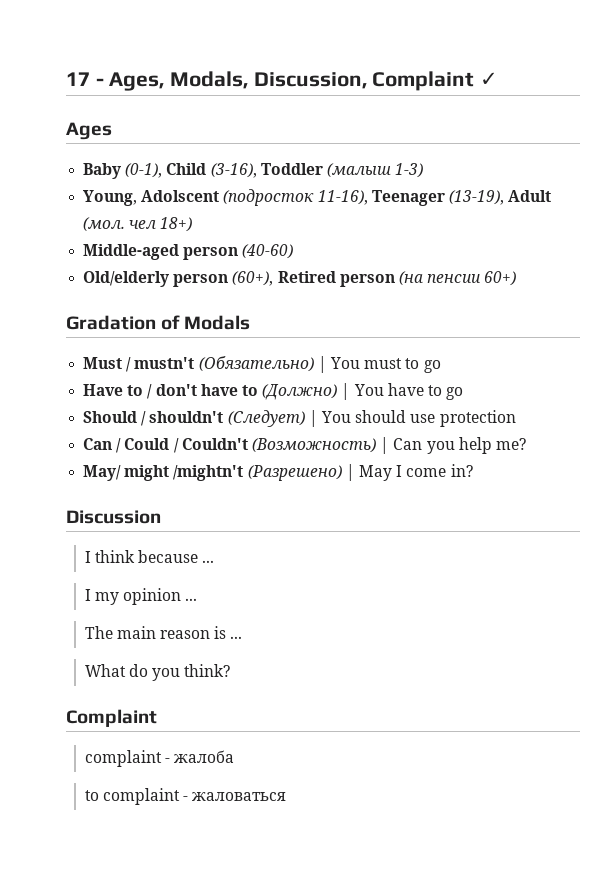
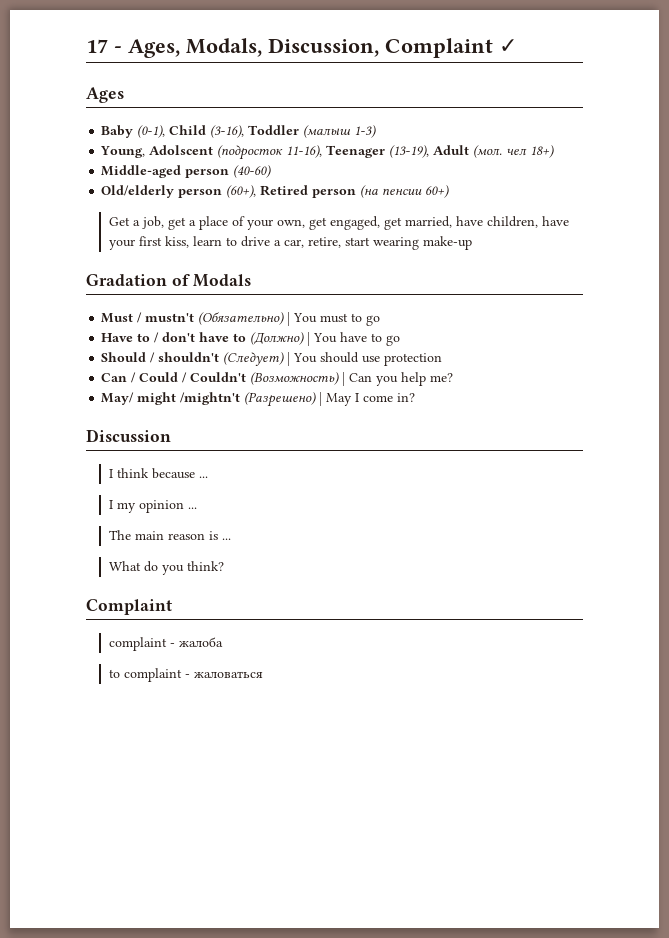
+ Get a job, get a place of your own, get engaged, get married, have children, have your first kiss, learn to drive a car, retire, start wearing make-up

